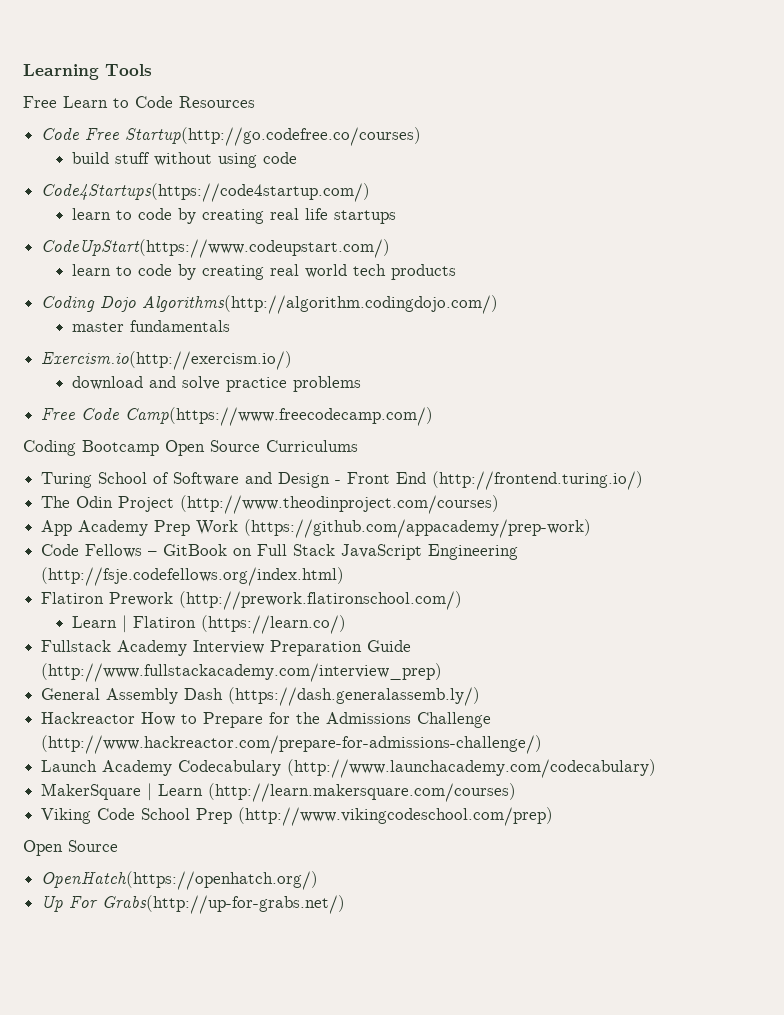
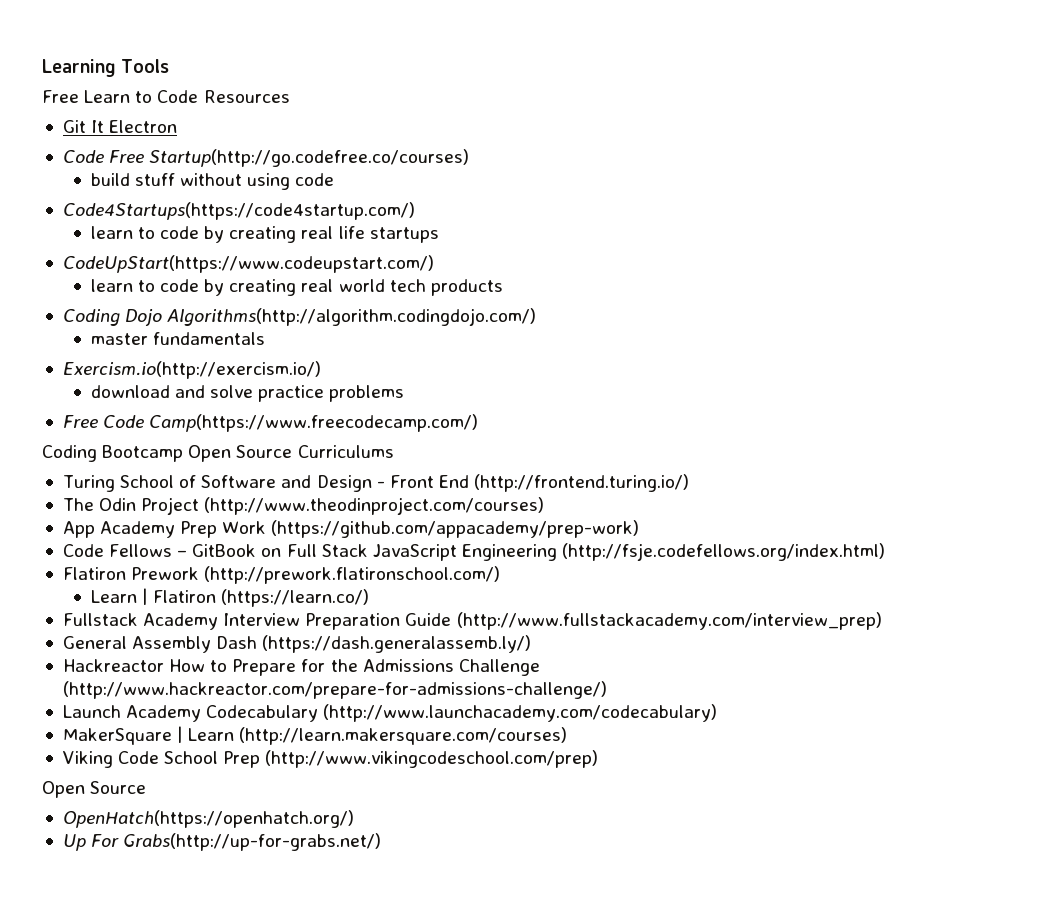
+ Git It Electron

